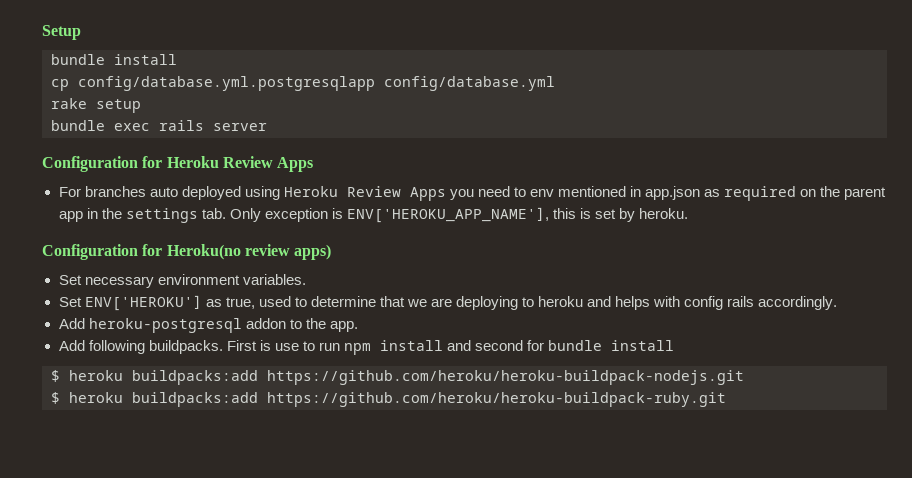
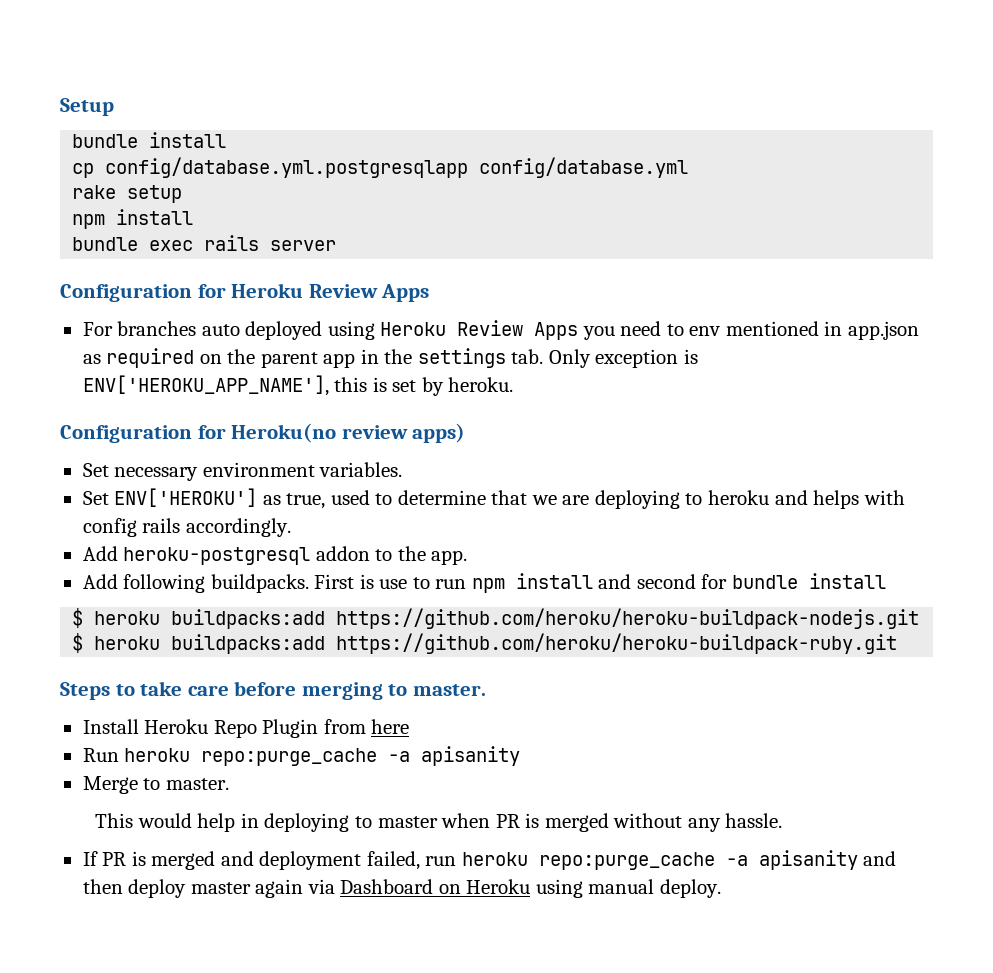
  rake setup
+ npm install
+ Steps to take care before merging to master.
+ Install Heroku Repo Plugin from here
+ Run heroku repo:purge_cache -a apisanity
+ Merge to master.
+ This would help in deploying to master when PR is merged without any hassle.
+ If PR is merged and deployment failed, run heroku repo:purge_cache -a apisanity and then deploy master again via Dashboard on Heroku using manual deploy.

